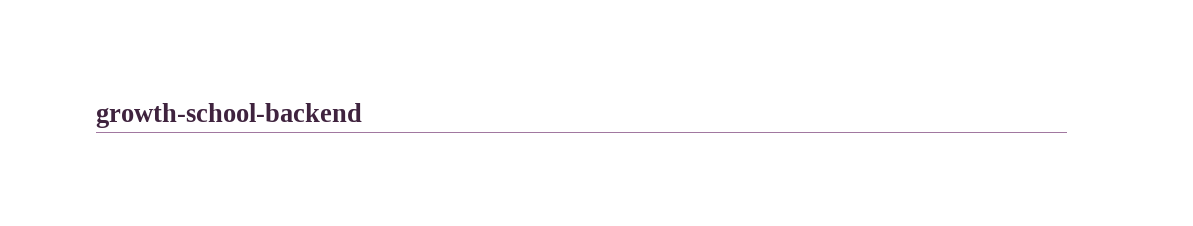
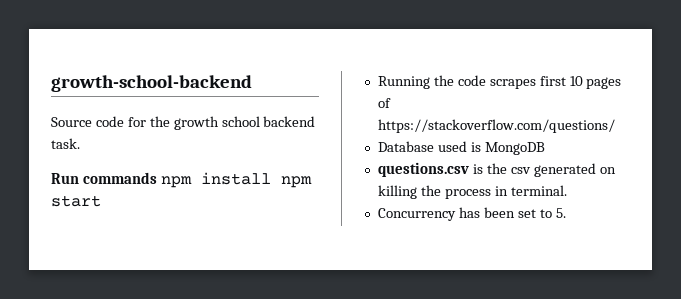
+ Source code for the growth school backend task.
+ Run commands npm install npm start
+ Running the code scrapes first 10 pages of https://stackoverflow.com/questions/
+ Database used is MongoDB
+ questions.csv is the csv generated on killing the process in terminal.
+ Concurrency has been set to 5.

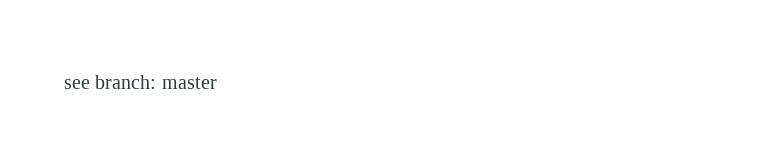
- growth-school-backend
- Source code for the growth school backend task.
- Run commands npm install npm start
- Running the code scrapes first 10 pages of https://stackoverflow.com/questions/
- Database used is MongoDB
- questions.csv is the csv generated on killing the process in terminal.
- Concurrency has been set to 5.
+ see branch: master

